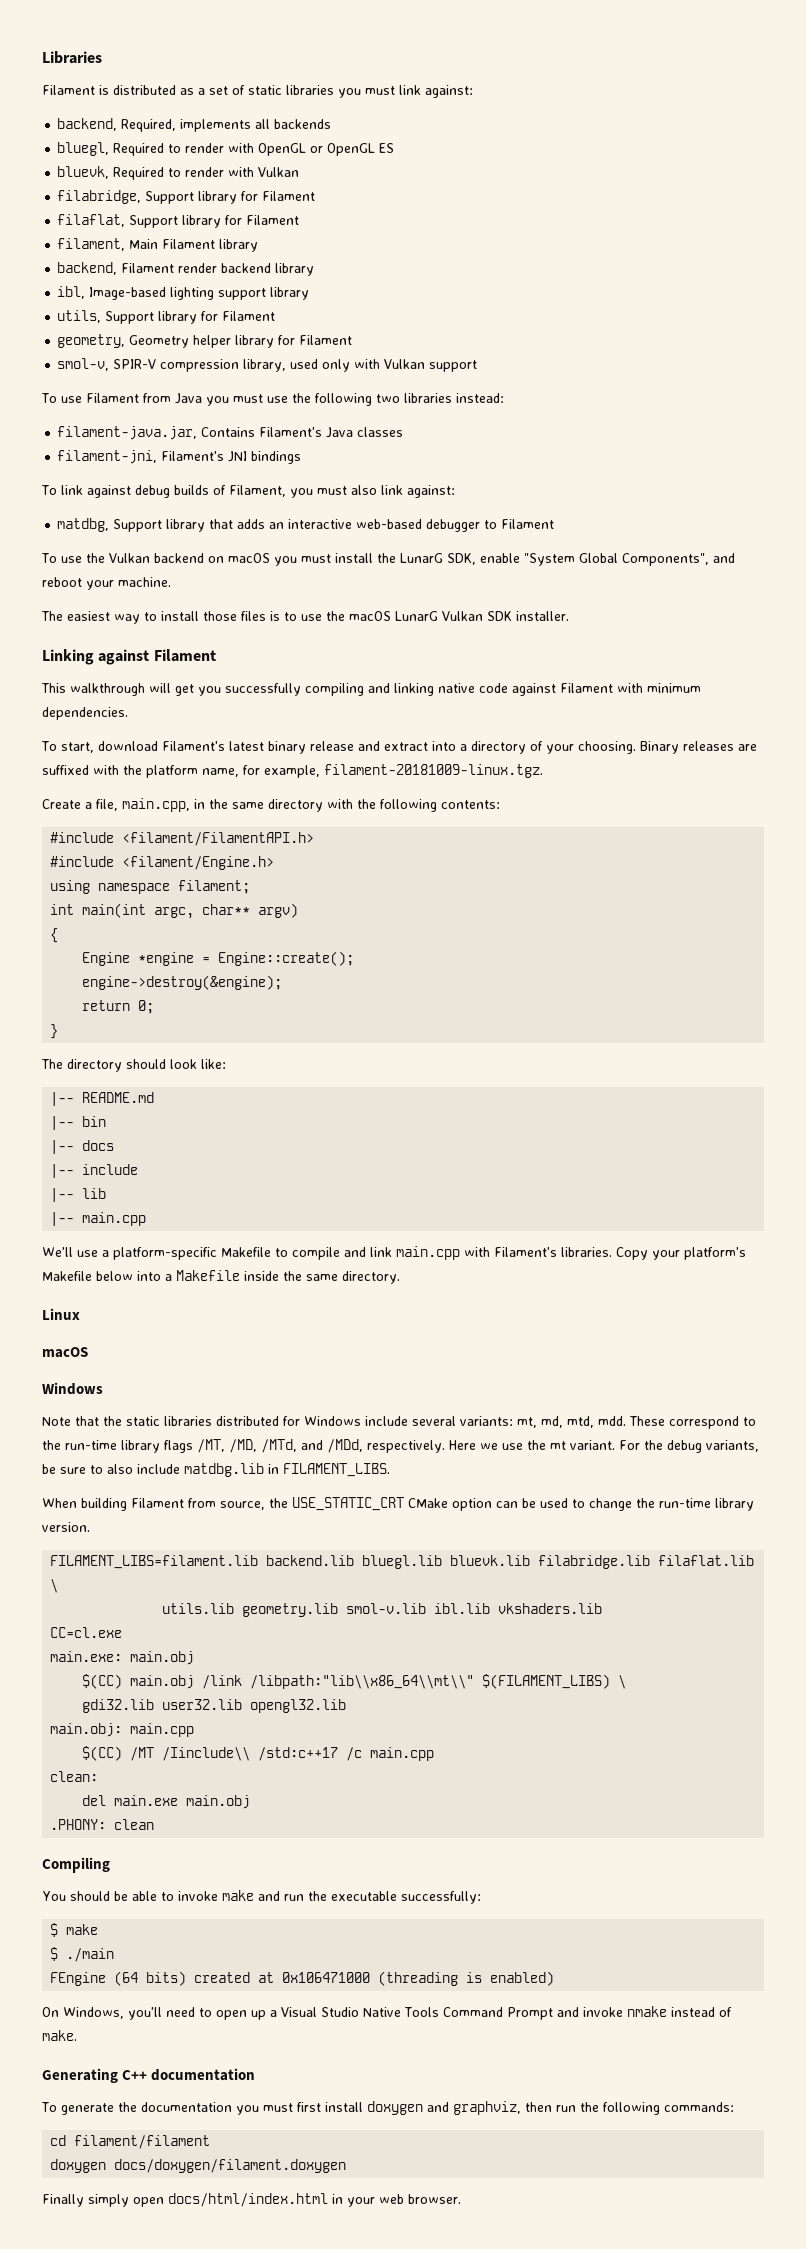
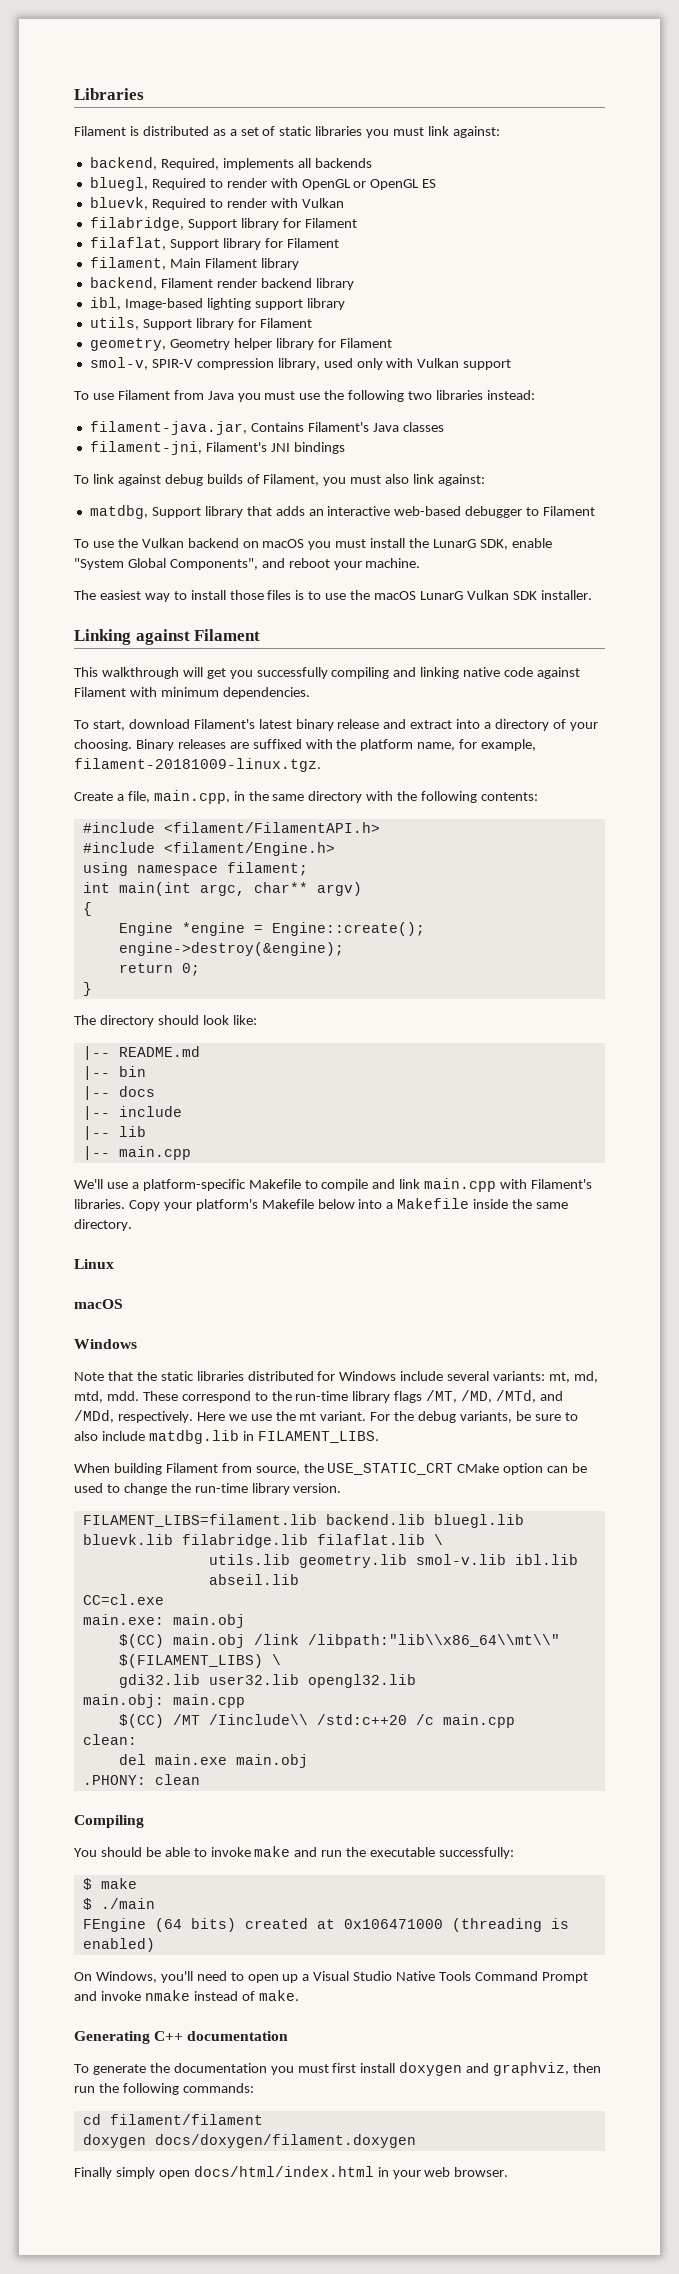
- utils.lib geometry.lib smol-v.lib ibl.lib vkshaders.lib
+ utils.lib geometry.lib smol-v.lib ibl.lib abseil.lib
- $(CC) /MT /Iinclude\\ /std:c++17 /c main.cpp
+ $(CC) /MT /Iinclude\\ /std:c++20 /c main.cpp

